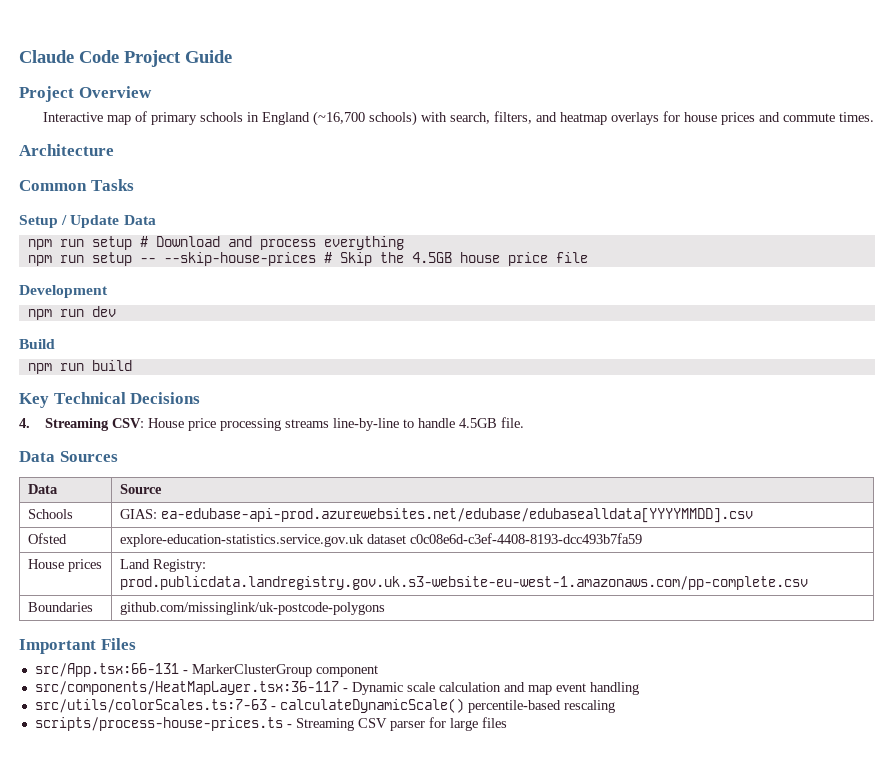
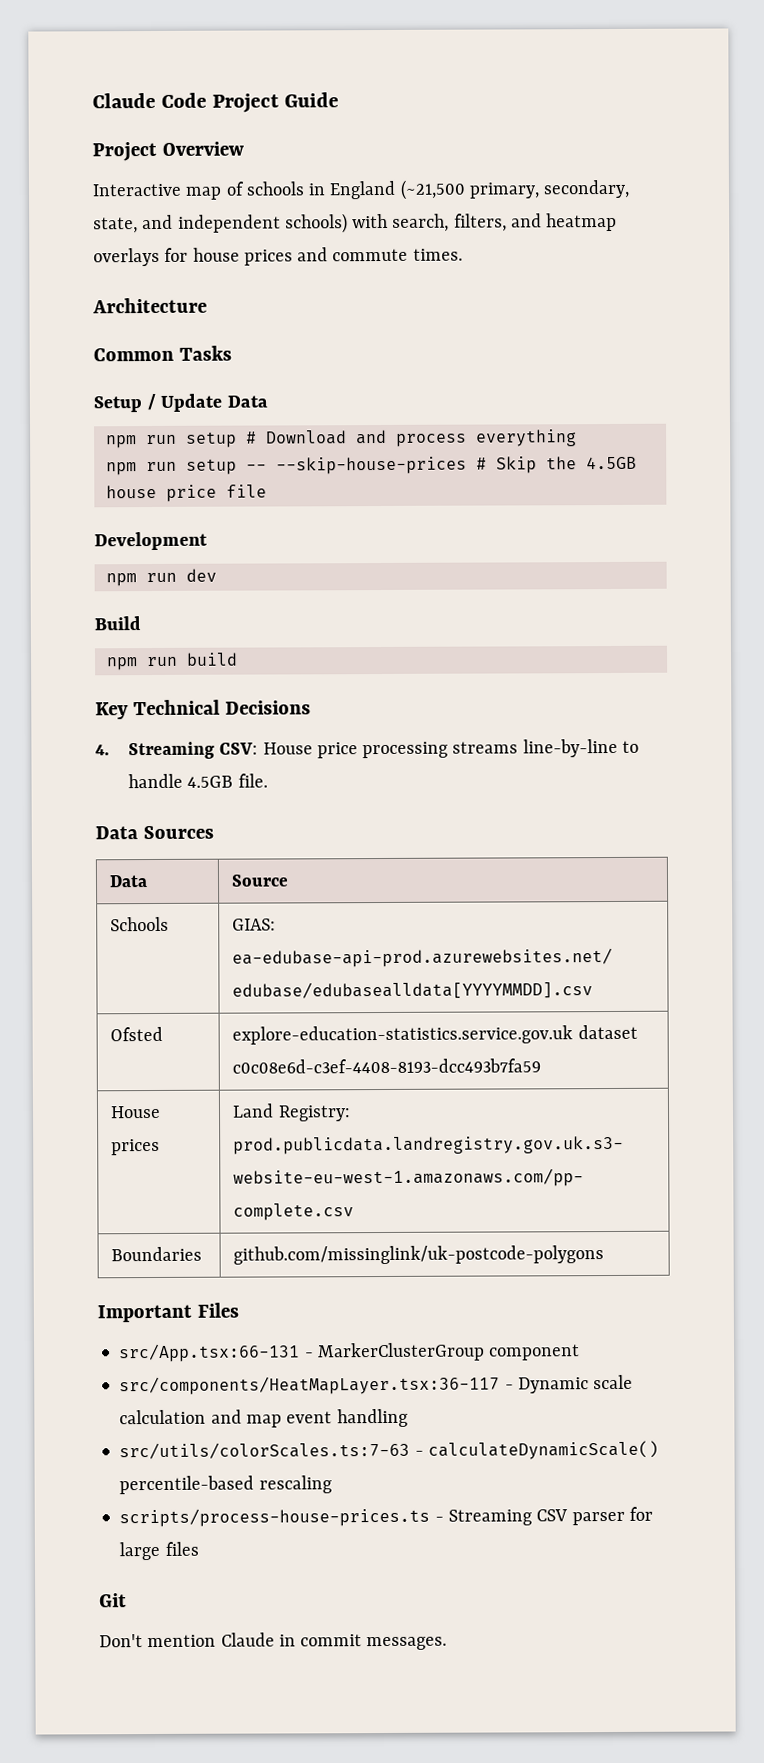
- Interactive map of primary schools in England (~16,700 schools) with search, filters, and heatmap overlays for house prices and commute times.
+ Interactive map of schools in England (~21,500 primary, secondary, state, and independent schools) with search, filters, and heatmap overlays for house prices and commute times.
+ Git
+ Don't mention Claude in commit messages.

